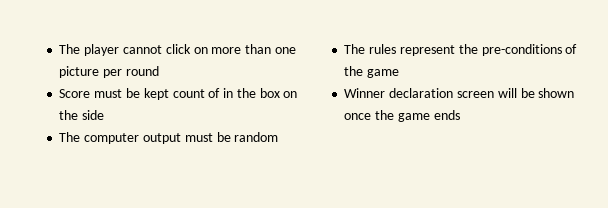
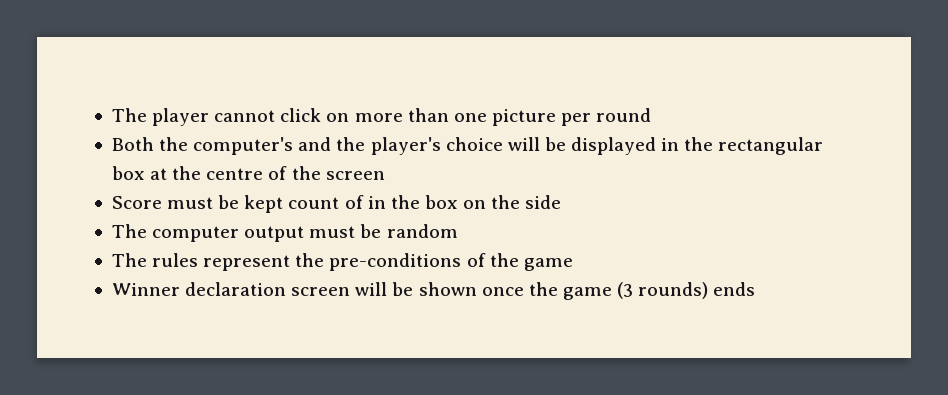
+ Both the computer's and the player's choice will be displayed in the rectangular box at the centre of the screen
- Winner declaration screen will be shown once the game ends
+ Winner declaration screen will be shown once the game (3 rounds) ends

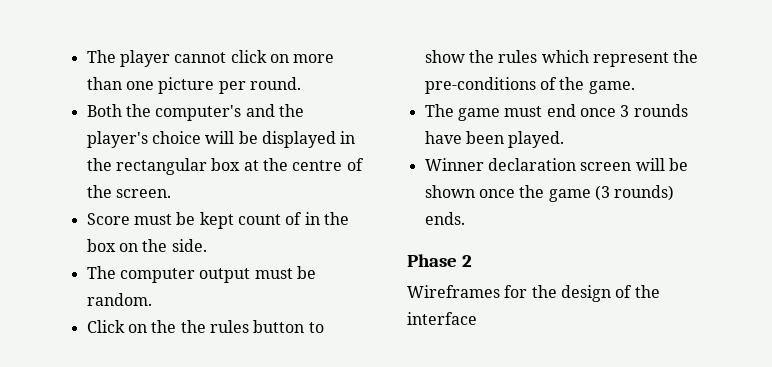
- The player cannot click on more than one picture per round
+ The player cannot click on more than one picture per round.
- Both the computer's and the player's choice will be displayed in the rectangular box at the centre of the screen
+ Both the computer's and the player's choice will be displayed in the rectangular box at the centre of the screen.
- Score must be kept count of in the box on the side
+ Score must be kept count of in the box on the side.
- The computer output must be random
- The rules represent the pre-conditions of the game
+ The computer output must be random.
+ Click on the the rules button to show the rules which represent the pre-conditions of the game.
+ The game must end once 3 rounds have been played.
- Winner declaration screen will be shown once the game (3 rounds) ends
+ Winner declaration screen will be shown once the game (3 rounds) ends.
+ Phase 2
+ Wireframes for the design of the interface

